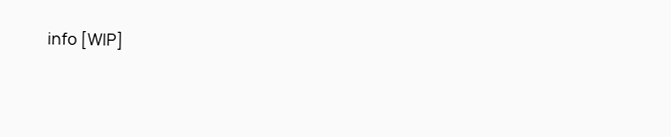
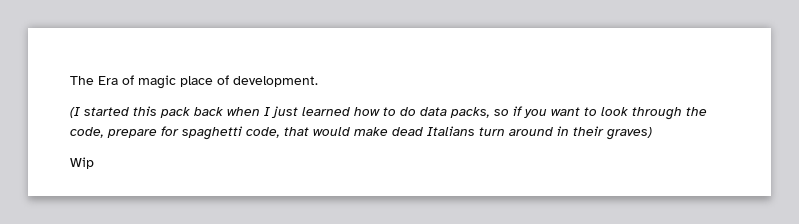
- info [WIP]
+ The Era of magic place of development.
+ (I started this pack back when I just learned how to do data packs, so if you want to look through the code, prepare for spaghetti code, that would make dead Italians turn around in their graves)
+ Wip

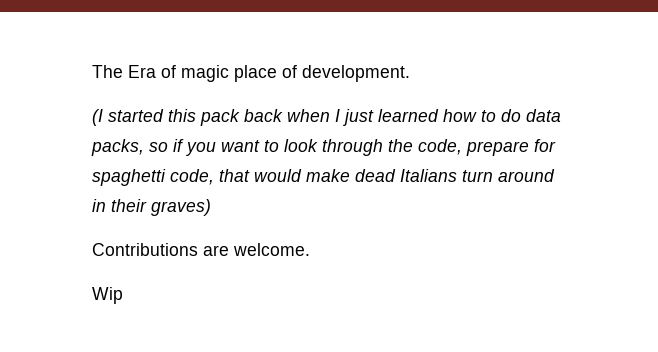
+ Contributions are welcome.

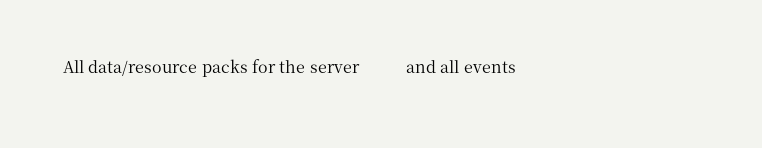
- The Era of magic place of development.
- (I started this pack back when I just learned how to do data packs, so if you want to look through the code, prepare for spaghetti code, that would make dead Italians turn around in their graves)
- Contributions are welcome.
- Wip
+ All data/resource packs for the server and all events

